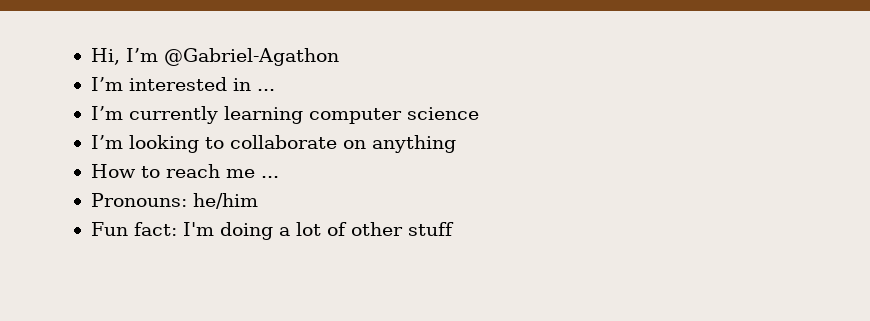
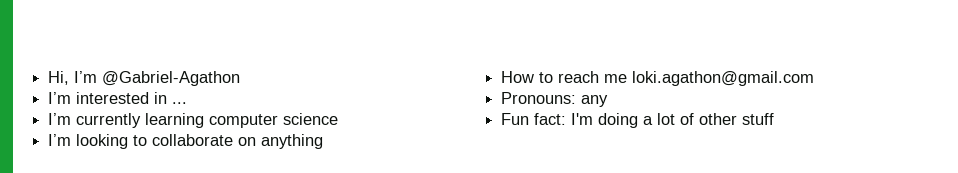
- How to reach me ...
+ How to reach me loki.agathon@gmail.com
- Pronouns: he/him
+ Pronouns: any

